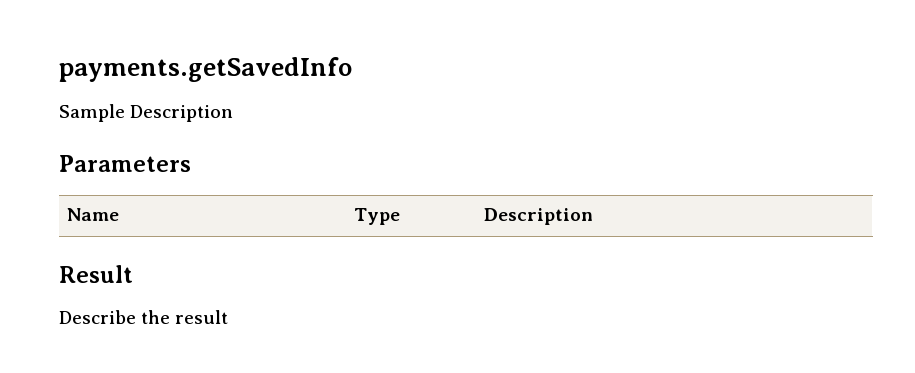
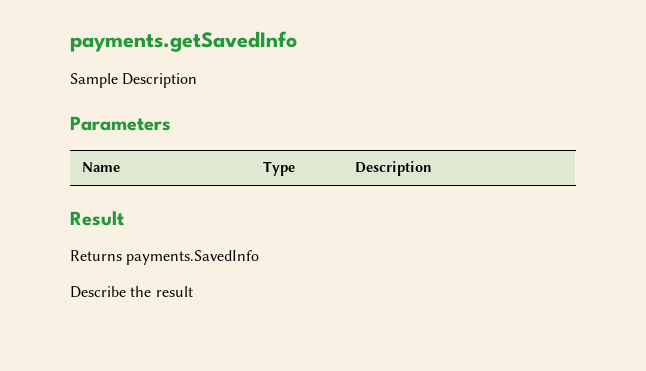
+ Returns payments.SavedInfo

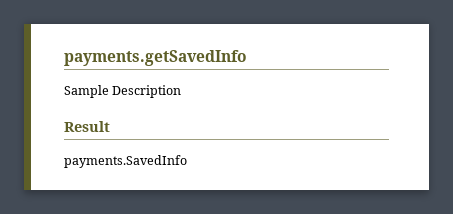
- Parameters
- Name | Type | Description
- Returns payments.SavedInfo
+ payments.SavedInfo
- Describe the result

